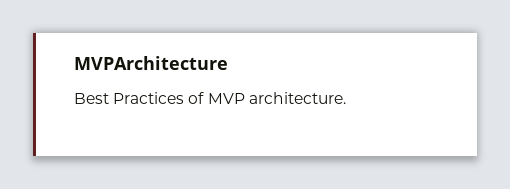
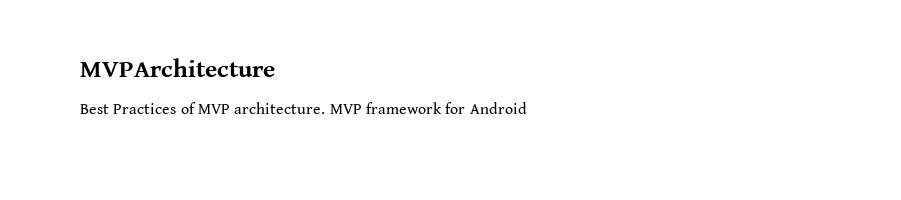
+ MVP framework for Android

